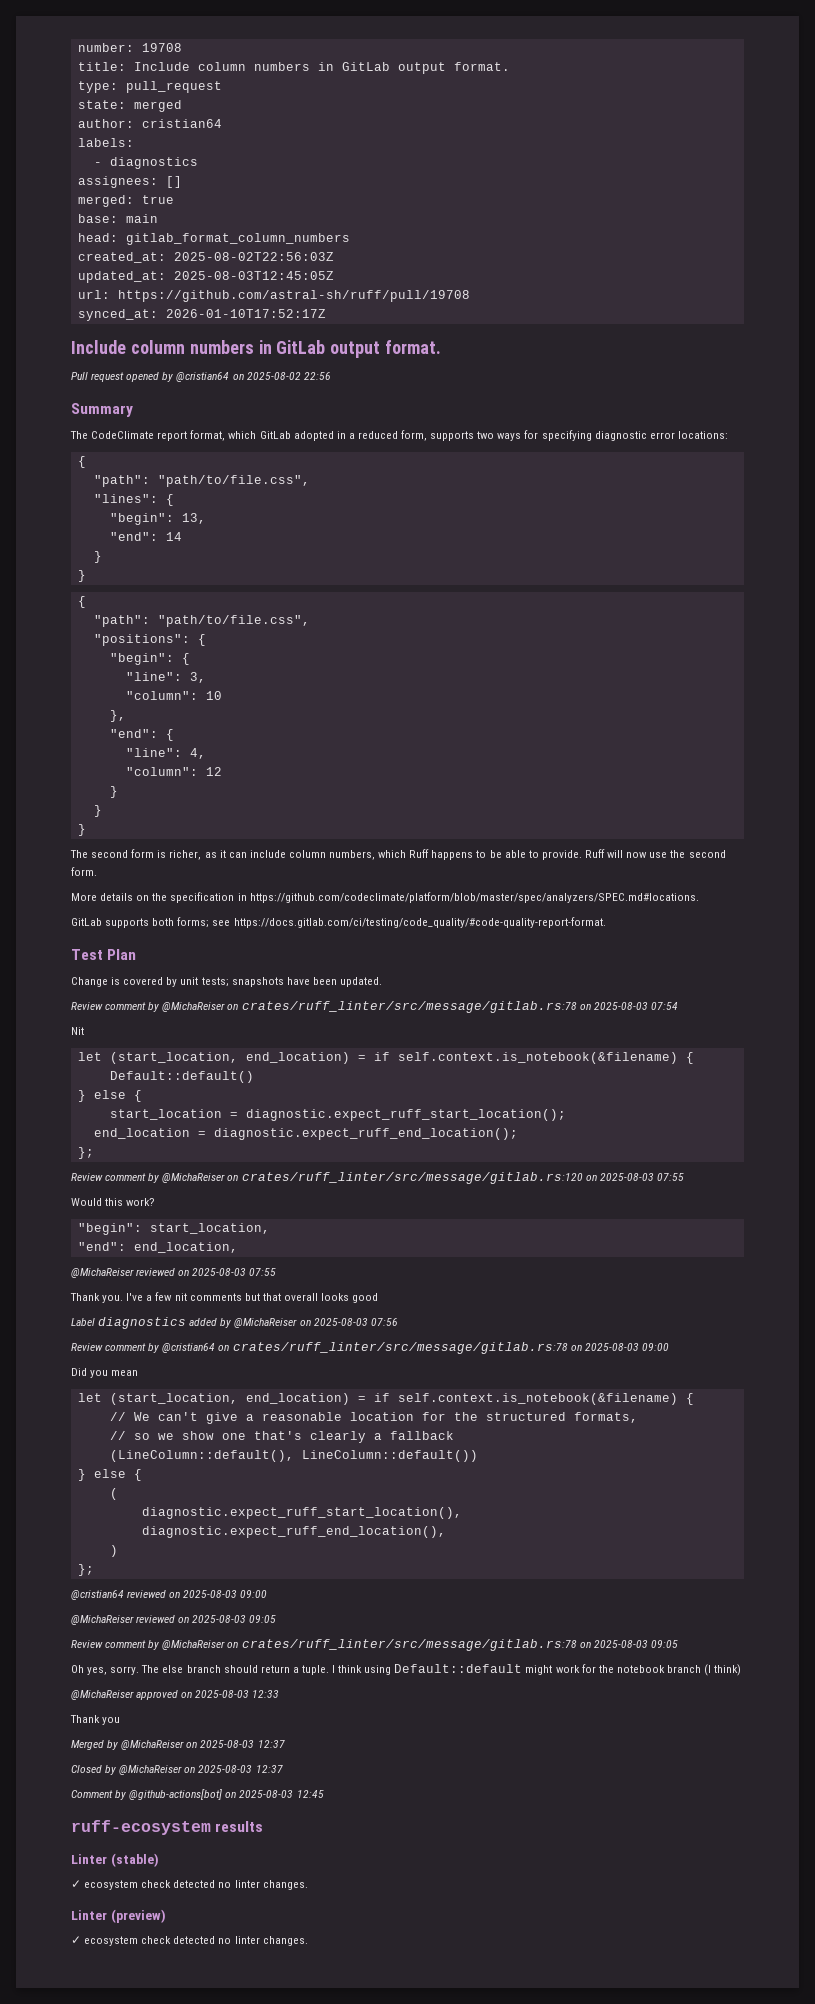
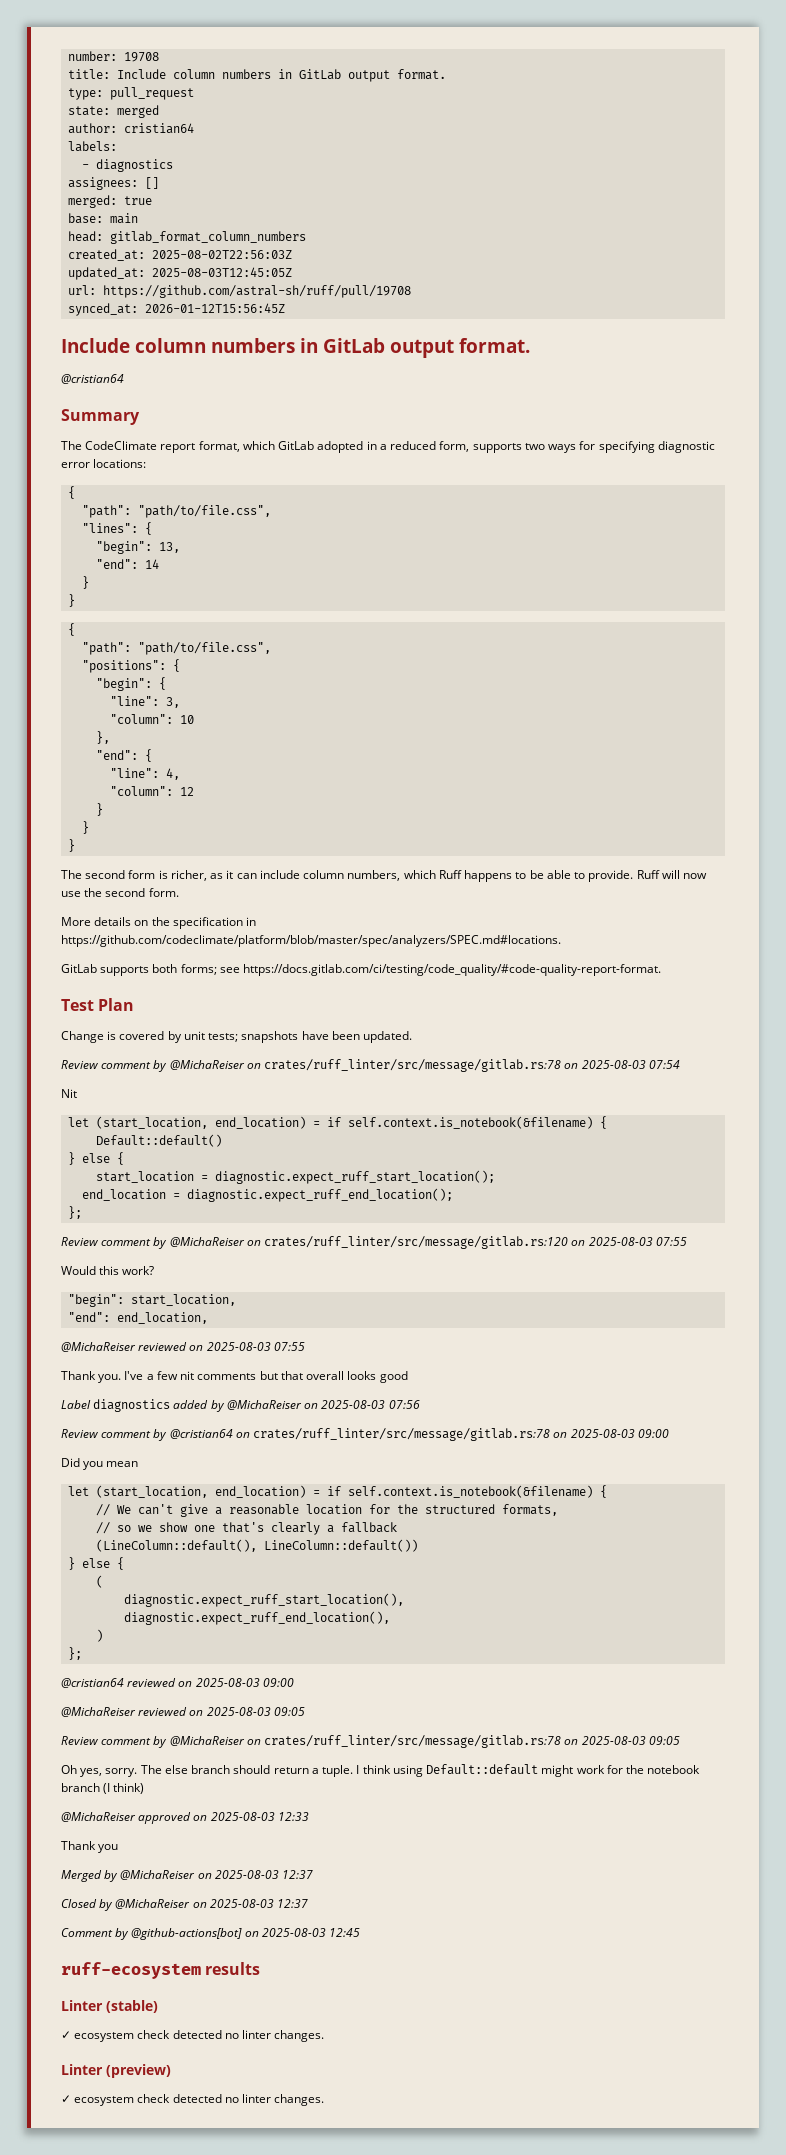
- synced_at: 2026-01-10T17:52:17Z
+ synced_at: 2026-01-12T15:56:45Z
  Include column numbers in GitLab output format.
- Pull request opened by @cristian64 on 2025-08-02 22:56
+ @cristian64

